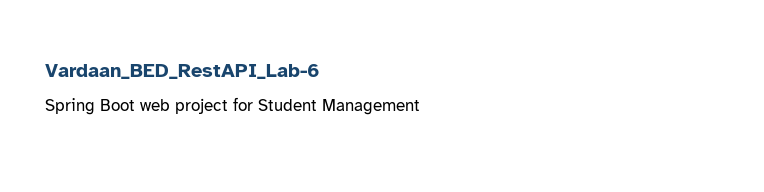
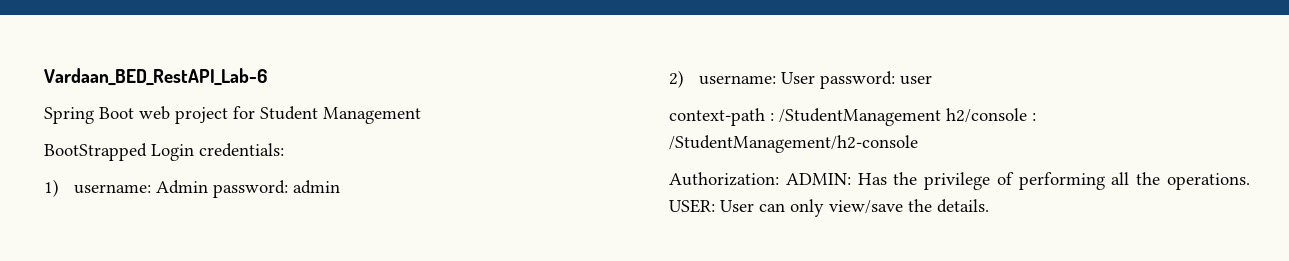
+ BootStrapped Login credentials:
+ 1) username: Admin password: admin
+ 2) username: User password: user
+ context-path : /StudentManagement h2/console : /StudentManagement/h2-console
+ Authorization: ADMIN: Has the privilege of performing all the operations. USER: User can only view/save the details.

